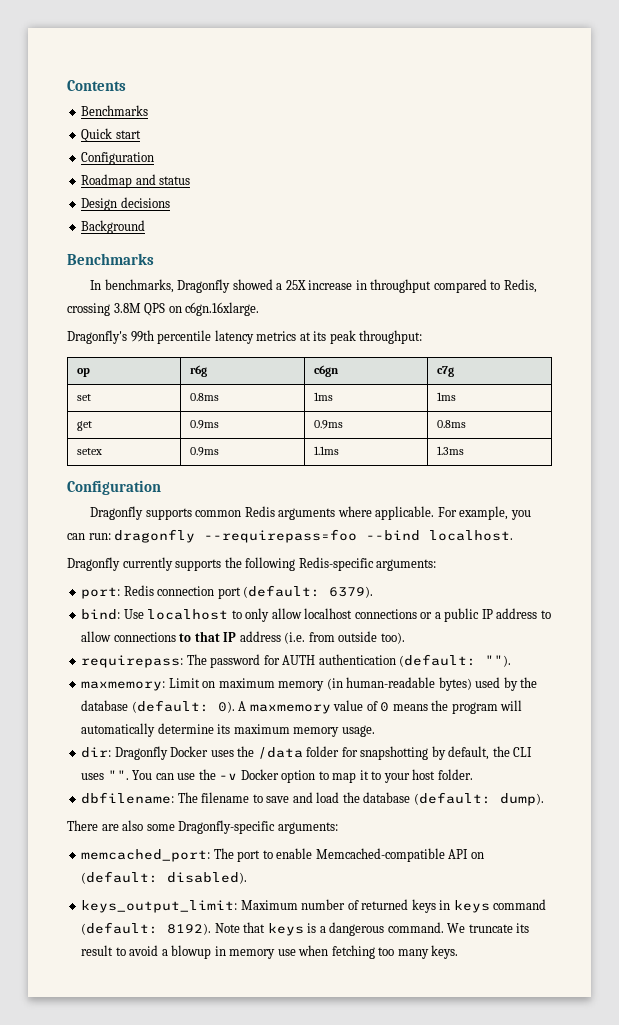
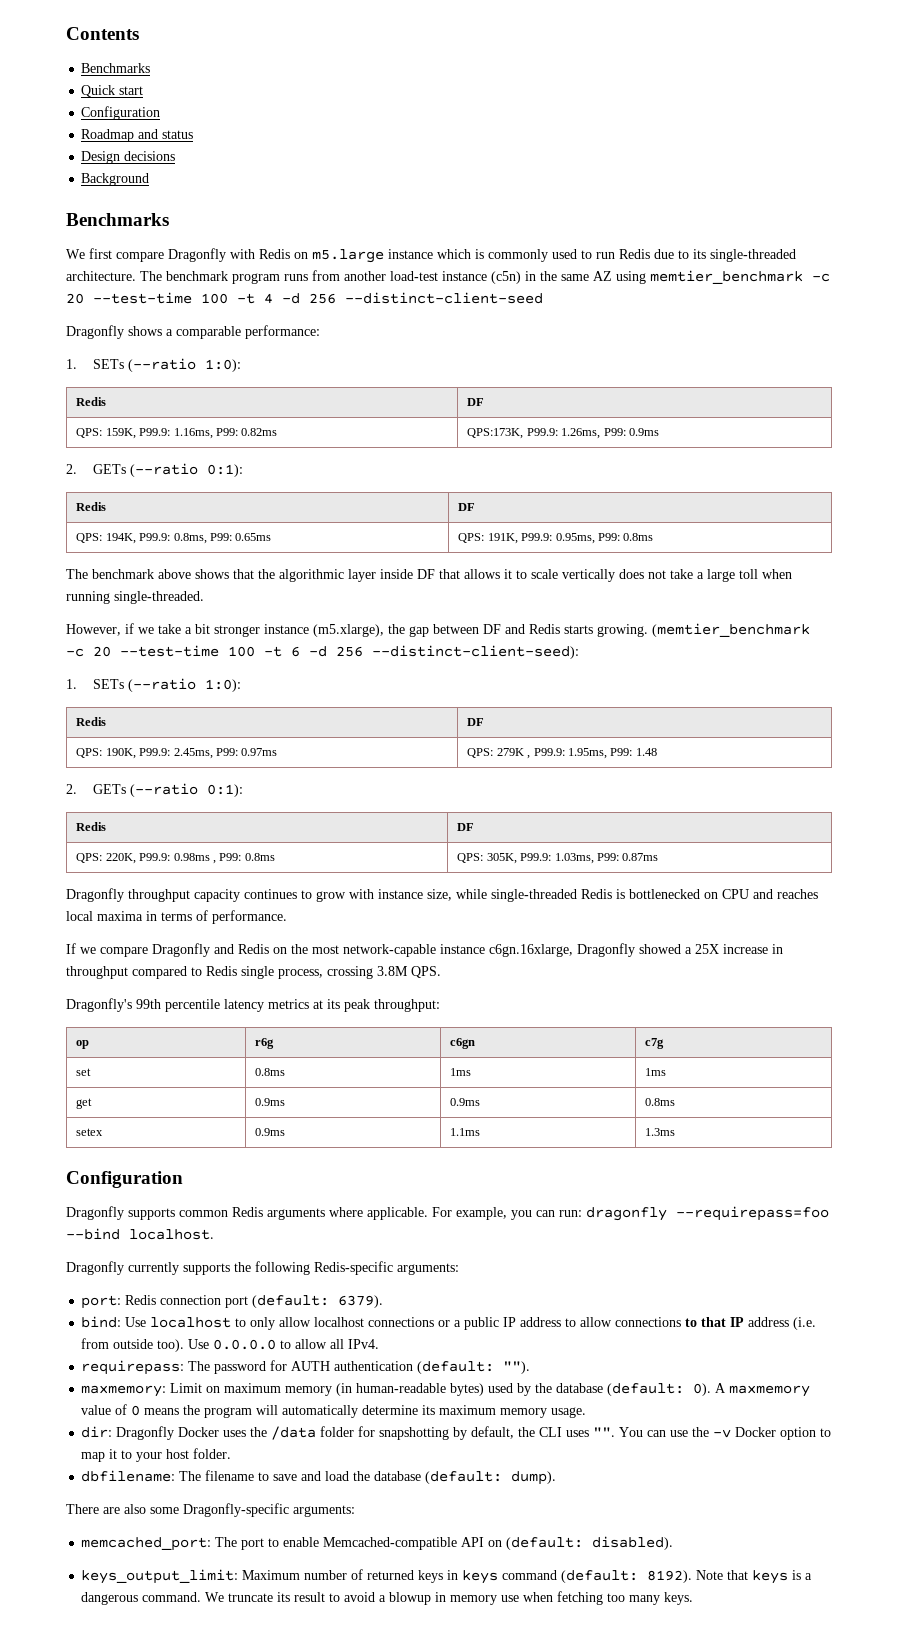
- In benchmarks, Dragonfly showed a 25X increase in throughput compared to Redis, crossing 3.8M QPS on c6gn.16xlarge.
+ We first compare Dragonfly with Redis on m5.large instance which is commonly used to run Redis due to its single-threaded architecture. The benchmark program runs from another load-test instance (c5n) in the same AZ using memtier_benchmark -c 20 --test-time 100 -t 4 -d 256 --distinct-client-seed
+ Dragonfly shows a comparable performance:
+ 1. SETs (--ratio 1:0):
+ Redis | DF
+ QPS: 159K, P99.9: 1.16ms, P99: 0.82ms | QPS:173K, P99.9: 1.26ms, P99: 0.9ms
+ 2. GETs (--ratio 0:1):
+ Redis | DF
+ QPS: 194K, P99.9: 0.8ms, P99: 0.65ms | QPS: 191K, P99.9: 0.95ms, P99: 0.8ms
+ The benchmark above shows that the algorithmic layer inside DF that allows it to scale vertically does not take a large toll when running single-threaded.
+ However, if we take a bit stronger instance (m5.xlarge), the gap between DF and Redis starts growing. (memtier_benchmark -c 20 --test-time 100 -t 6 -d 256 --distinct-client-seed):
+ 1. SETs (--ratio 1:0):
+ Redis | DF
+ QPS: 190K, P99.9: 2.45ms, P99: 0.97ms | QPS: 279K , P99.9: 1.95ms, P99: 1.48
+ 2. GETs (--ratio 0:1):
+ Redis | DF
+ QPS: 220K, P99.9: 0.98ms , P99: 0.8ms | QPS: 305K, P99.9: 1.03ms, P99: 0.87ms
+ Dragonfly throughput capacity continues to grow with instance size, while single-threaded Redis is bottlenecked on CPU and reaches local maxima in terms of performance.
+ If we compare Dragonfly and Redis on the most network-capable instance c6gn.16xlarge, Dragonfly showed a 25X increase in throughput compared to Redis single process, crossing 3.8M QPS.
+ Use 0.0.0.0 to allow all IPv4.

